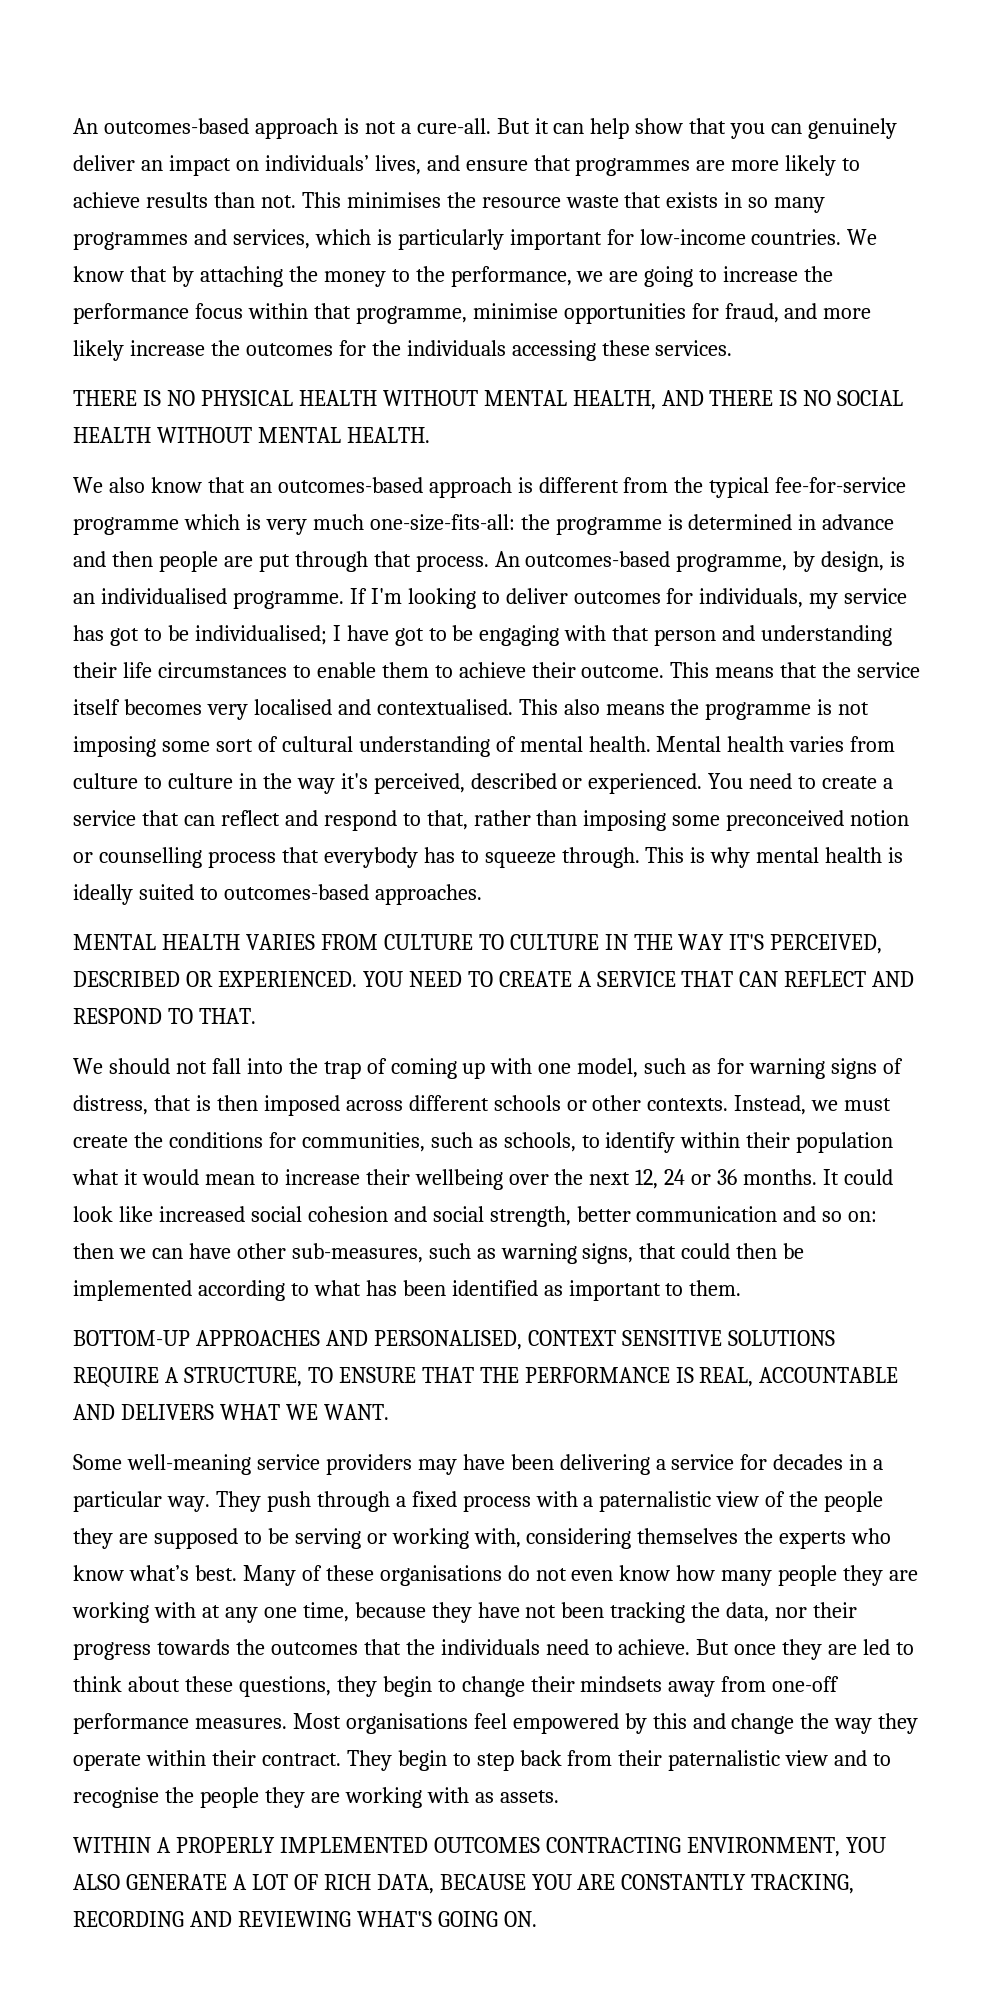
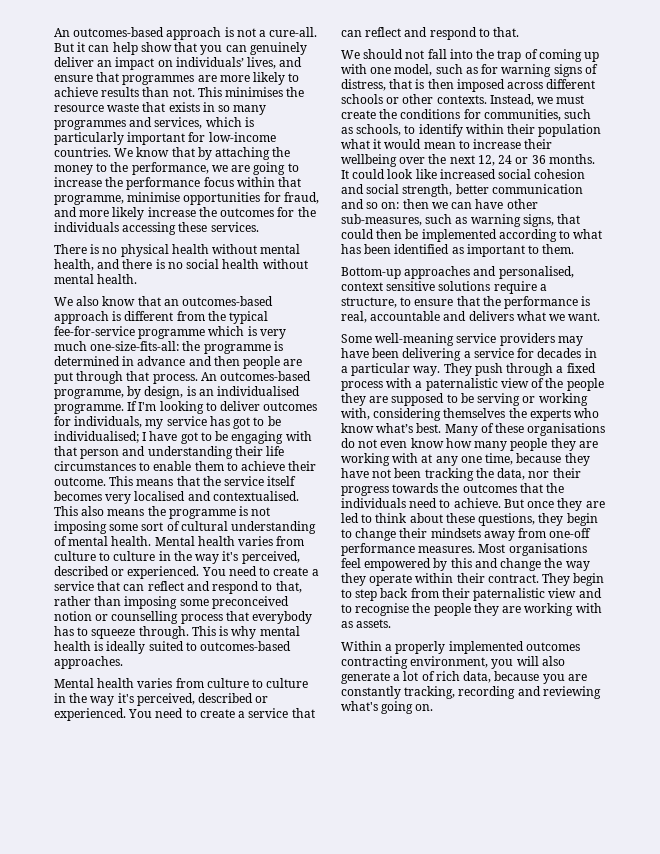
- THERE IS NO PHYSICAL HEALTH WITHOUT MENTAL HEALTH, AND THERE IS NO SOCIAL HEALTH WITHOUT MENTAL HEALTH.
+ There is no physical health without mental health, and there is no social health without mental health.
- MENTAL HEALTH VARIES FROM CULTURE TO CULTURE IN THE WAY IT'S PERCEIVED, DESCRIBED OR EXPERIENCED. YOU NEED TO CREATE A SERVICE THAT CAN REFLECT AND RESPOND TO THAT.
+ Mental health varies from culture to culture in the way it's perceived, described or experienced. You need to create a service that can reflect and respond to that.
- BOTTOM-UP APPROACHES AND PERSONALISED, CONTEXT SENSITIVE SOLUTIONS REQUIRE A STRUCTURE, TO ENSURE THAT THE PERFORMANCE IS REAL, ACCOUNTABLE AND DELIVERS WHAT WE WANT.
+ Bottom-up approaches and personalised, context sensitive solutions require a structure, to ensure that the performance is real, accountable and delivers what we want.
- WITHIN A PROPERLY IMPLEMENTED OUTCOMES CONTRACTING ENVIRONMENT, YOU ALSO GENERATE A LOT OF RICH DATA, BECAUSE YOU ARE CONSTANTLY TRACKING, RECORDING AND REVIEWING WHAT'S GOING ON.
+ Within a properly implemented outcomes contracting environment, you will also generate a lot of rich data, because you are constantly tracking, recording and reviewing what's going on.

